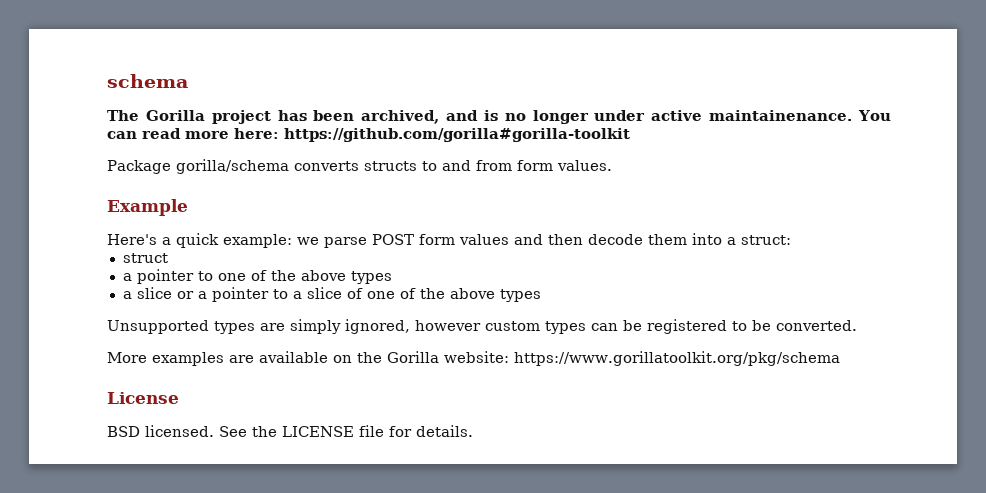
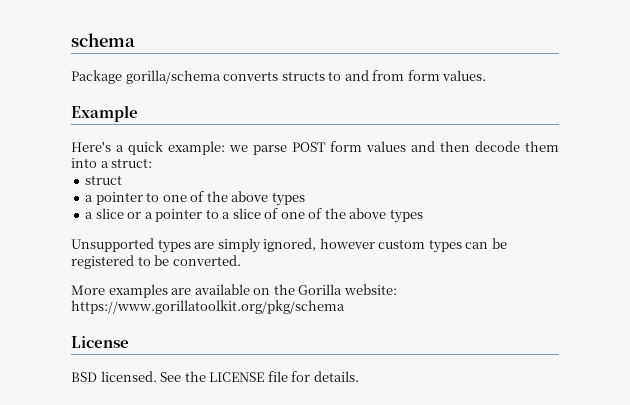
- The Gorilla project has been archived, and is no longer under active maintainenance. You can read more here: https://github.com/gorilla#gorilla-toolkit

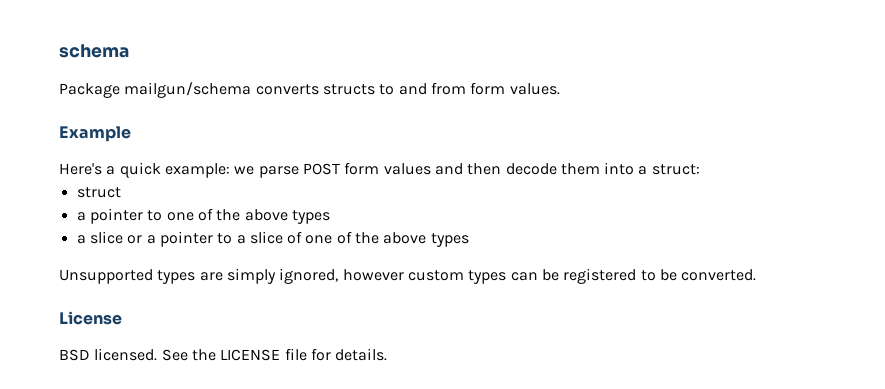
- Package gorilla/schema converts structs to and from form values.
+ Package mailgun/schema converts structs to and from form values.
- More examples are available on the Gorilla website: https://www.gorillatoolkit.org/pkg/schema

